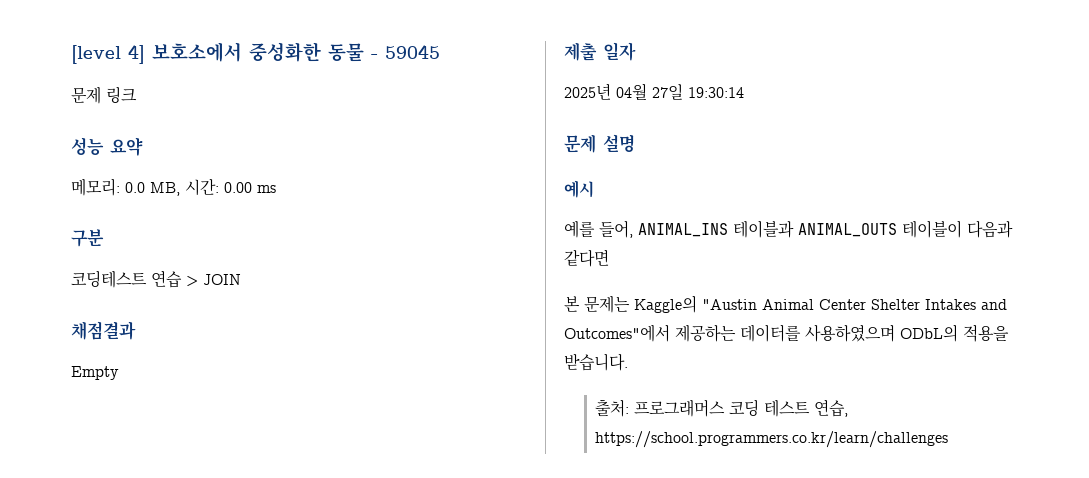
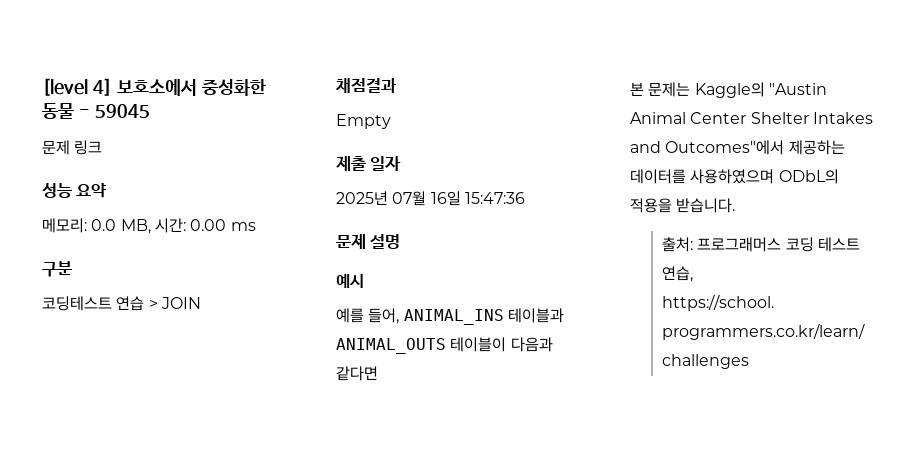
- 2025년 04월 27일 19:30:14
+ 2025년 07월 16일 15:47:36

